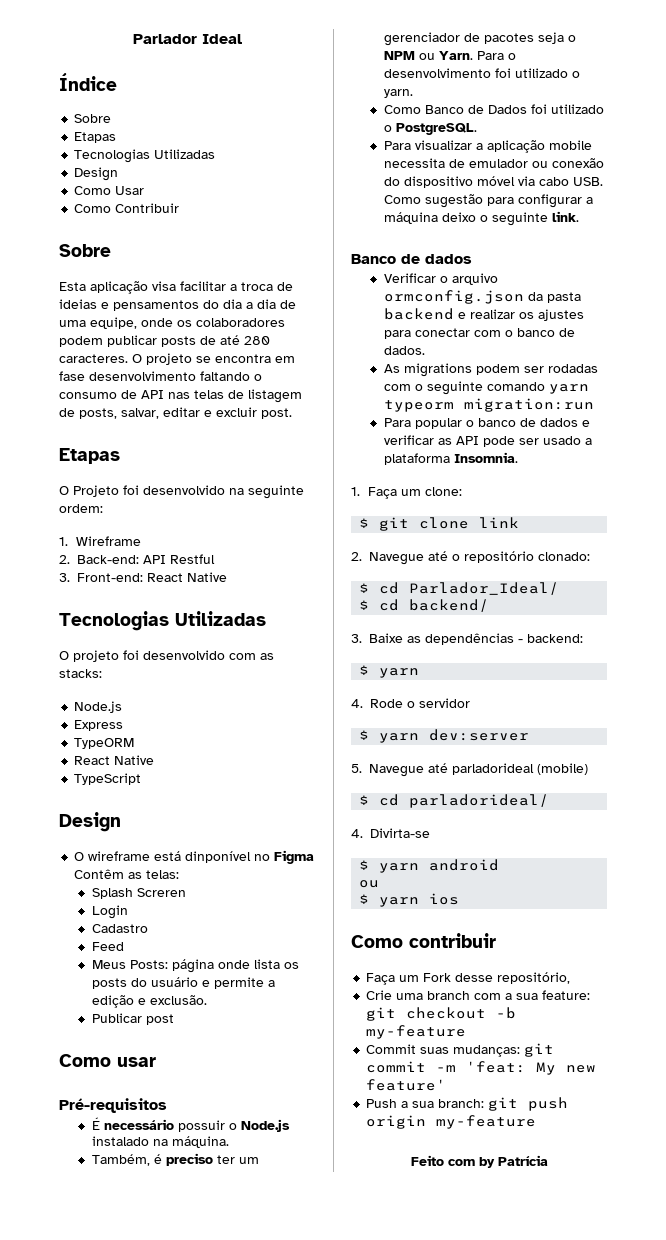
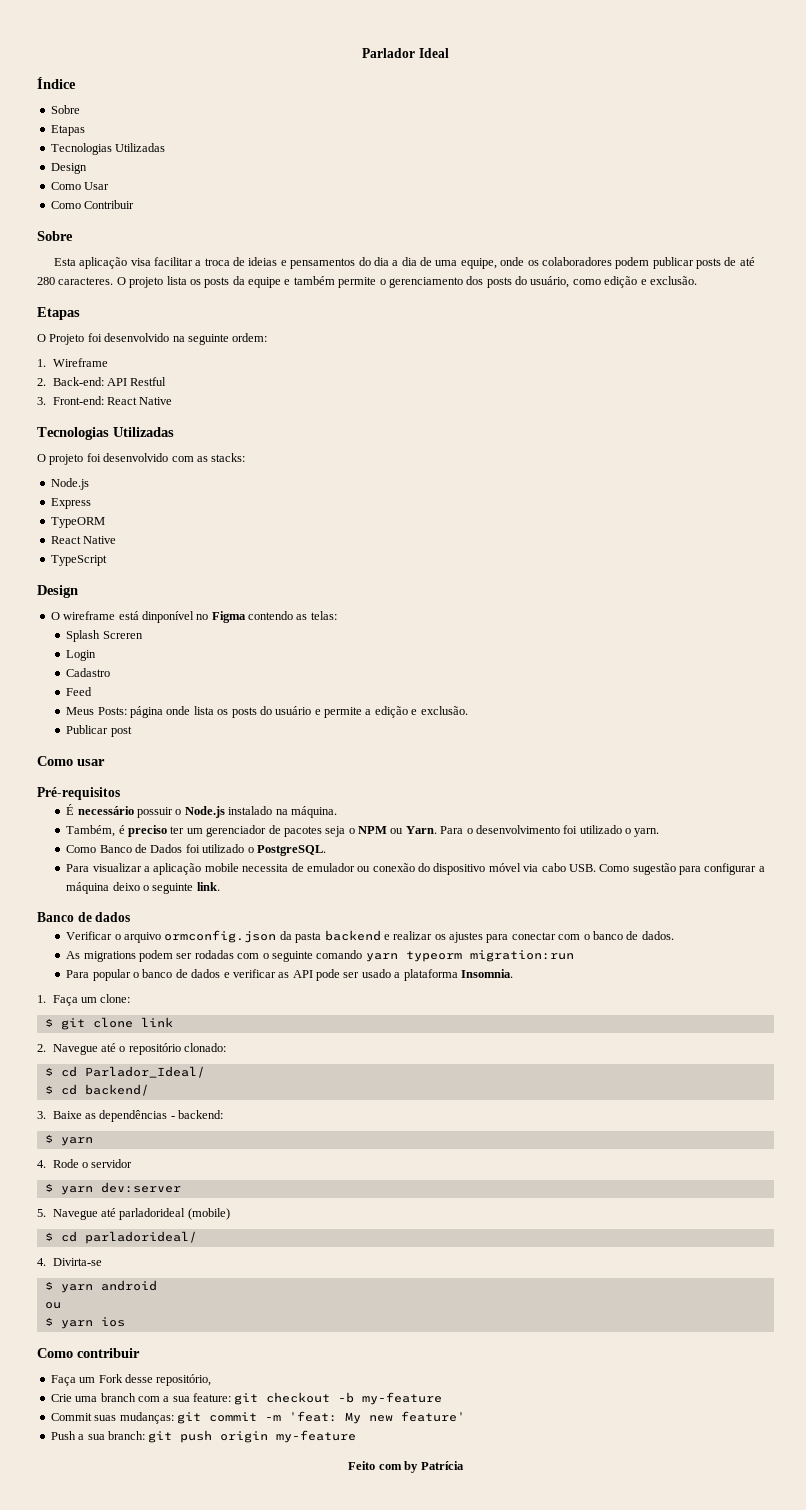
- O projeto se encontra em fase desenvolvimento faltando o consumo de API nas telas de listagem de posts, salvar, editar e excluir post.
+ O projeto lista os posts da equipe e também permite o gerenciamento dos posts do usuário, como edição e exclusão.
- O wireframe está dinponível no Figma Contêm as telas:
+ O wireframe está dinponível no Figma contendo as telas:

